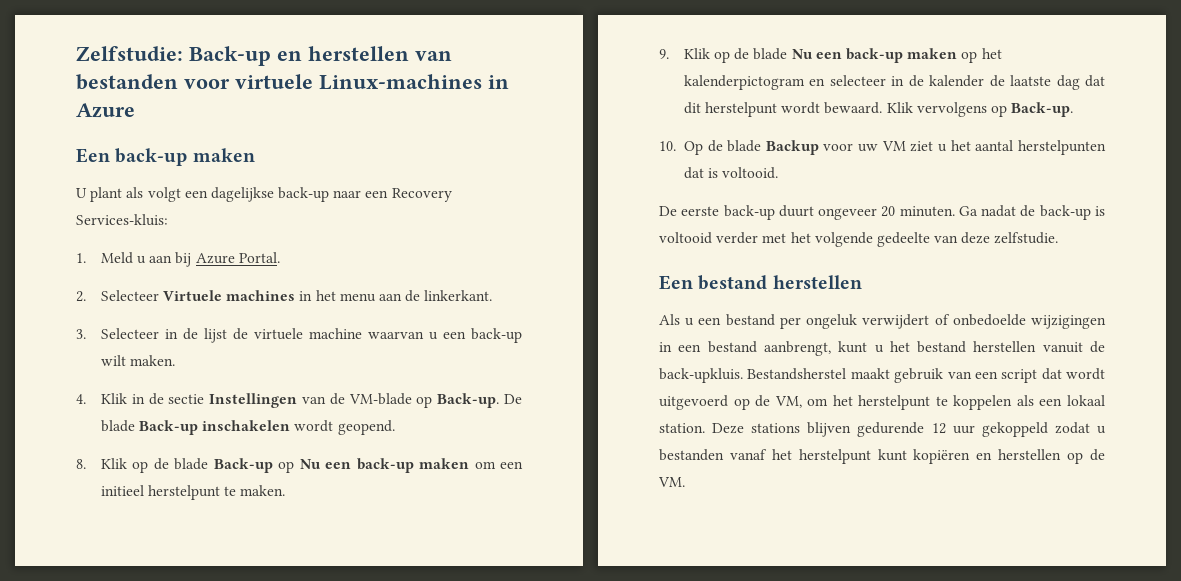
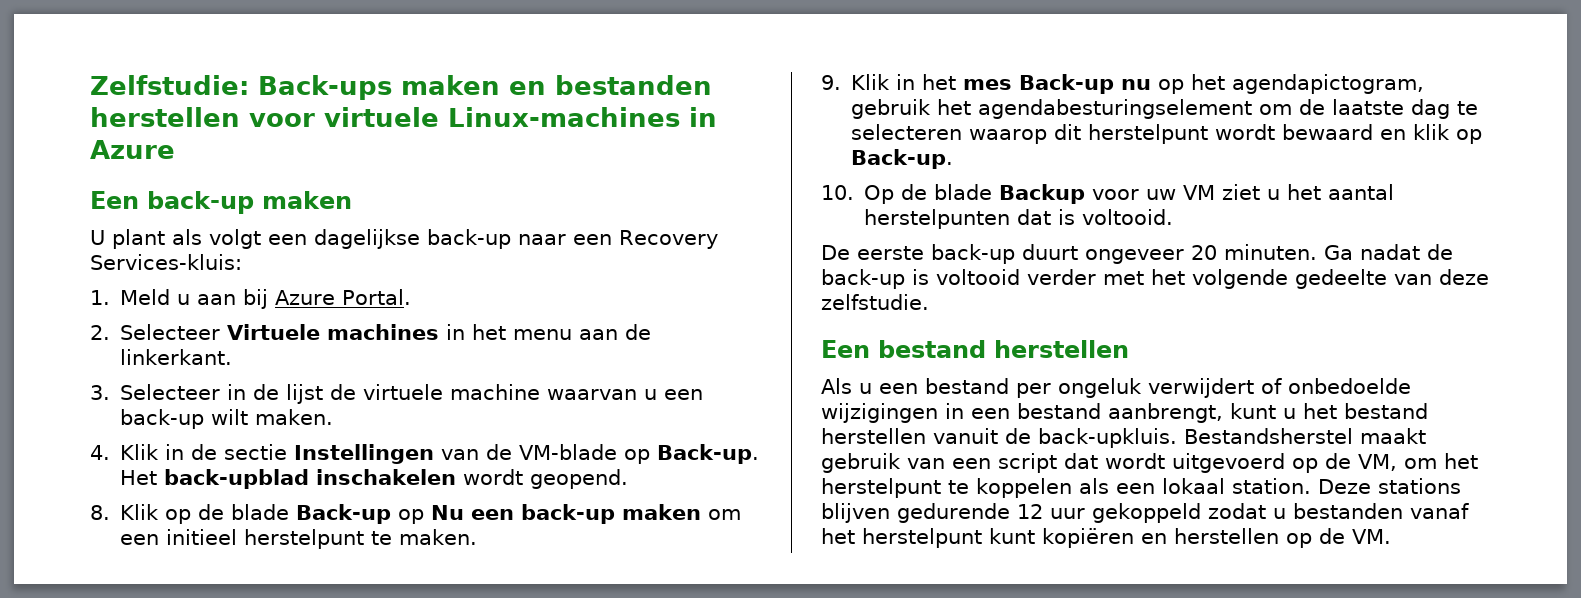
- Zelfstudie: Back-up en herstellen van bestanden voor virtuele Linux-machines in Azure
+ Zelfstudie: Back-ups maken en bestanden herstellen voor virtuele Linux-machines in Azure
- De blade Back-up inschakelen wordt geopend.
+ Het back-upblad inschakelen wordt geopend.
- 9. Klik op de blade Nu een back-up maken op het kalenderpictogram en selecteer in de kalender de laatste dag dat dit herstelpunt wordt bewaard. Klik vervolgens op Back-up.
+ 9. Klik in het mes Back-up nu op het agendapictogram, gebruik het agendabesturingselement om de laatste dag te selecteren waarop dit herstelpunt wordt bewaard en klik op Back-up.

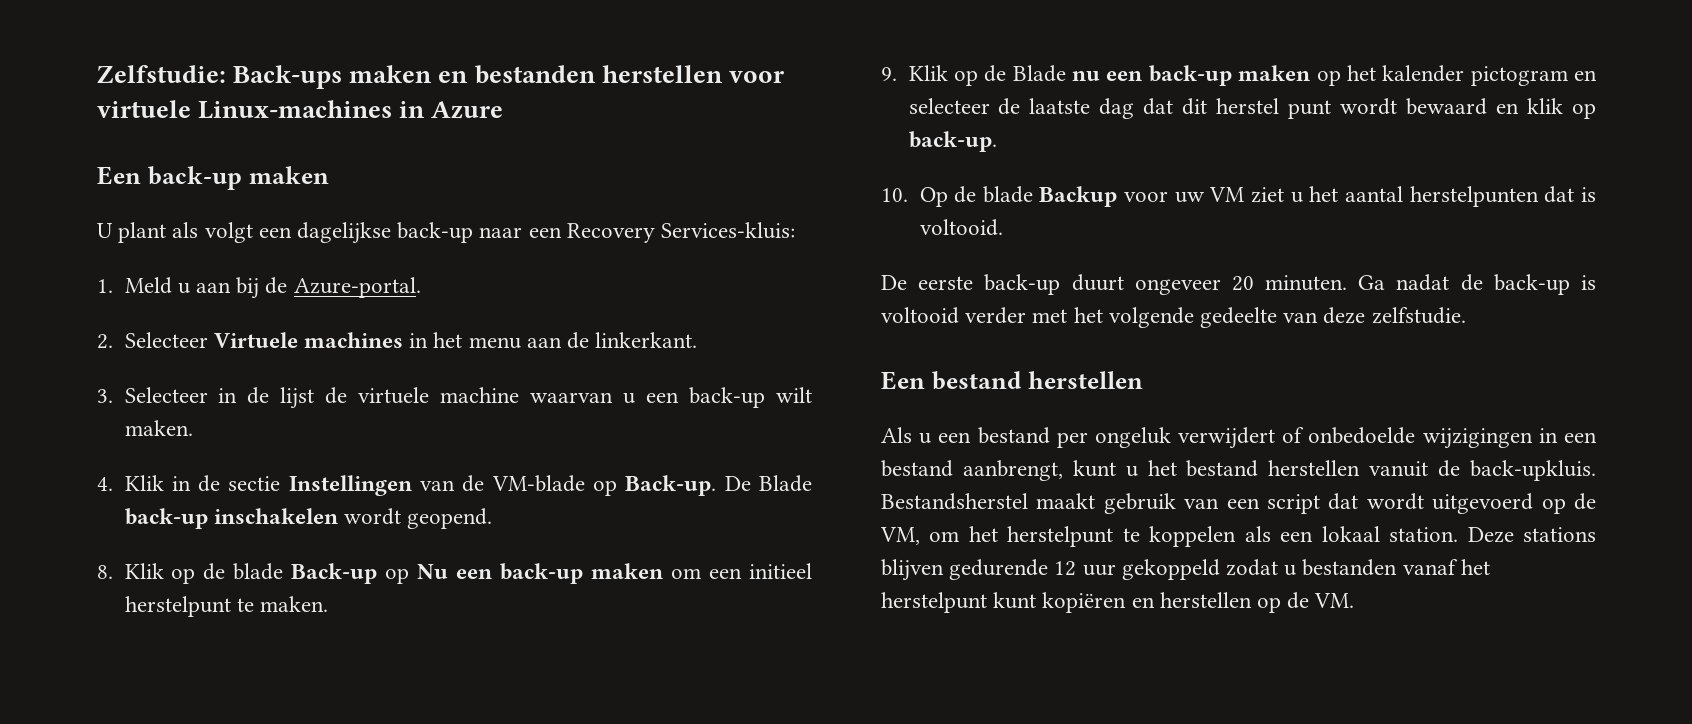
- 1. Meld u aan bij Azure Portal.
+ 1. Meld u aan bij de Azure-portal.
- Het back-upblad inschakelen wordt geopend.
+ De Blade back-up inschakelen wordt geopend.
- 9. Klik in het mes Back-up nu op het agendapictogram, gebruik het agendabesturingselement om de laatste dag te selecteren waarop dit herstelpunt wordt bewaard en klik op Back-up.
+ 9. Klik op de Blade nu een back-up maken op het kalender pictogram en selecteer de laatste dag dat dit herstel punt wordt bewaard en klik op back-up.

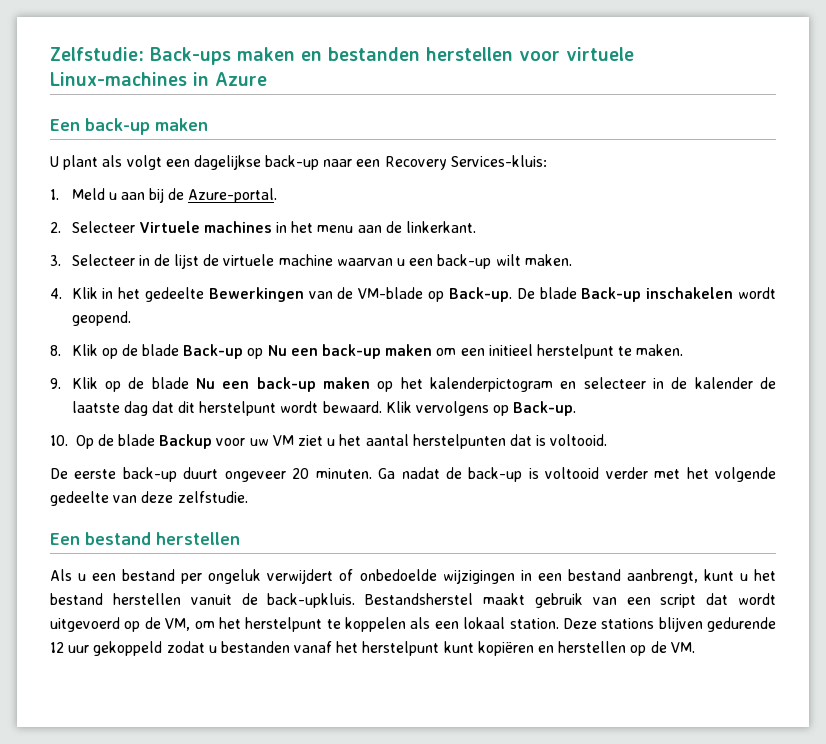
- 4. Klik in de sectie Instellingen van de VM-blade op Back-up.
+ 4. Klik in het gedeelte Bewerkingen van de VM-blade op Back-up.
- De Blade back-up inschakelen wordt geopend.
+ De blade Back-up inschakelen wordt geopend.
- 9. Klik op de Blade nu een back-up maken op het kalender pictogram en selecteer de laatste dag dat dit herstel punt wordt bewaard en klik op back-up.
+ 9. Klik op de blade Nu een back-up maken op het kalenderpictogram en selecteer in de kalender de laatste dag dat dit herstelpunt wordt bewaard. Klik vervolgens op Back-up.

